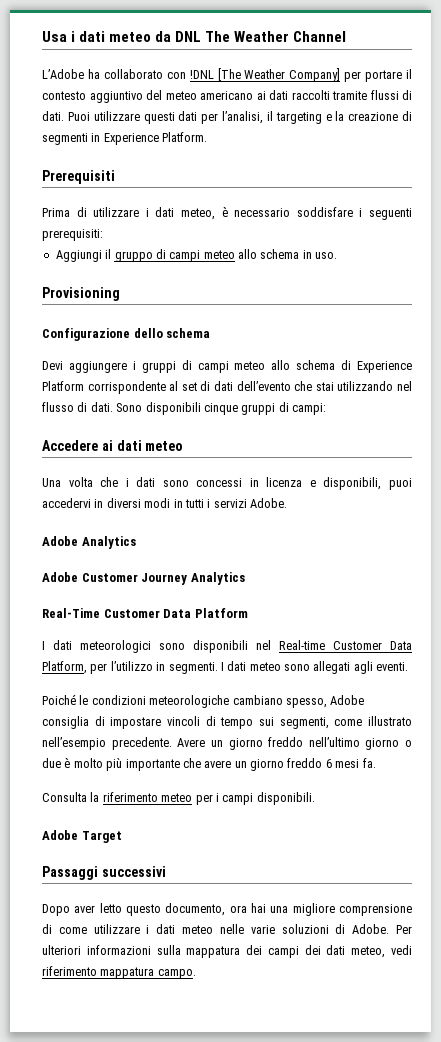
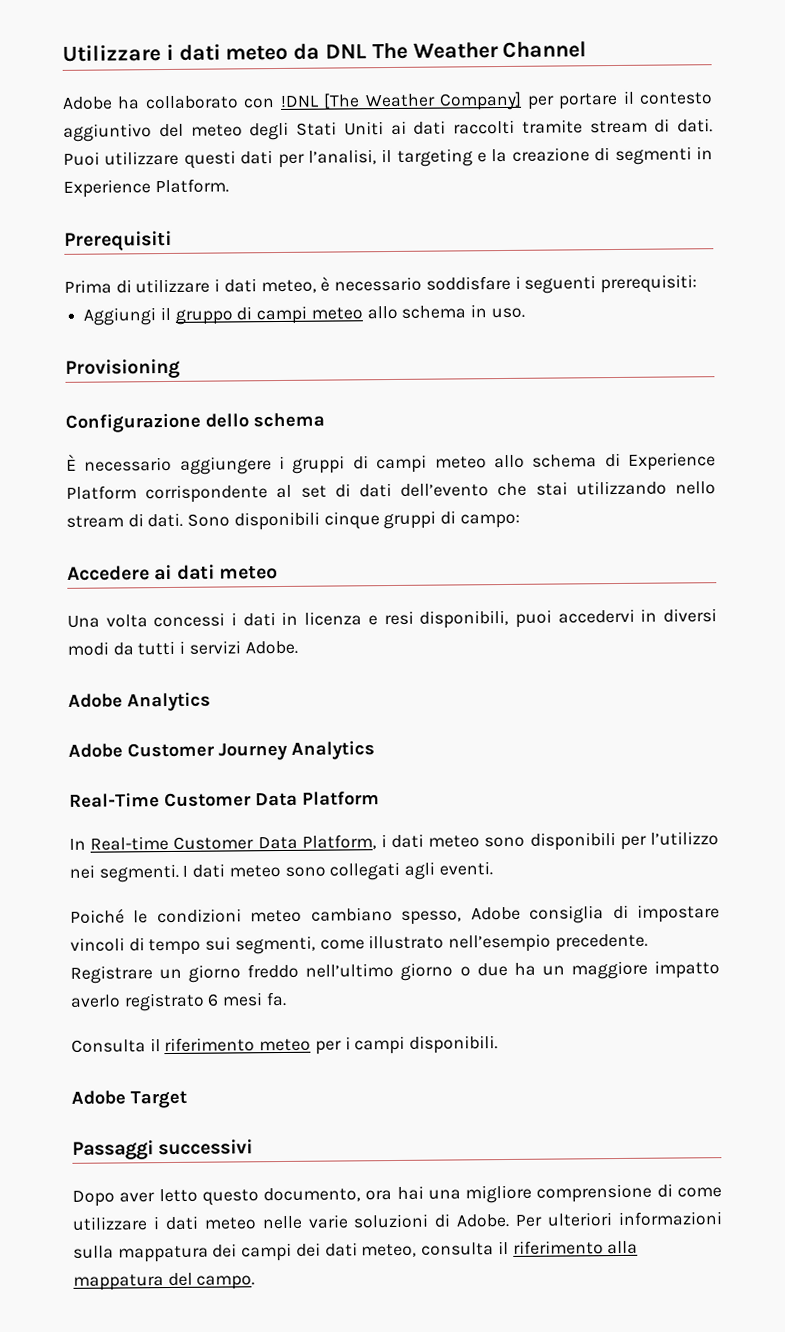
- Usa i dati meteo da DNL The Weather Channel
+ Utilizzare i dati meteo da DNL The Weather Channel
- L’Adobe ha collaborato con !DNL [The Weather Company] per portare il contesto aggiuntivo del meteo americano ai dati raccolti tramite flussi di dati.
+ Adobe ha collaborato con !DNL [The Weather Company] per portare il contesto aggiuntivo del meteo degli Stati Uniti ai dati raccolti tramite stream di dati.
- Devi aggiungere i gruppi di campi meteo allo schema di Experience Platform corrispondente al set di dati dell’evento che stai utilizzando nel flusso di dati.
+ È necessario aggiungere i gruppi di campi meteo allo schema di Experience Platform corrispondente al set di dati dell’evento che stai utilizzando nello stream di dati.
- Sono disponibili cinque gruppi di campi:
+ Sono disponibili cinque gruppi di campo:
- Una volta che i dati sono concessi in licenza e disponibili, puoi accedervi in diversi modi in tutti i servizi Adobe.
+ Una volta concessi i dati in licenza e resi disponibili, puoi accedervi in diversi modi da tutti i servizi Adobe.
- I dati meteorologici sono disponibili nel Real-time Customer Data Platform, per l’utilizzo in segmenti.
+ In Real-time Customer Data Platform, i dati meteo sono disponibili per l’utilizzo nei segmenti.
- I dati meteo sono allegati agli eventi.
+ I dati meteo sono collegati agli eventi.
- Poiché le condizioni meteorologiche cambiano spesso, Adobe consiglia di impostare vincoli di tempo sui segmenti, come illustrato nell’esempio precedente.
+ Poiché le condizioni meteo cambiano spesso, Adobe consiglia di impostare vincoli di tempo sui segmenti, come illustrato nell’esempio precedente.
- Avere un giorno freddo nell’ultimo giorno o due è molto più importante che avere un giorno freddo 6 mesi fa.
+ Registrare un giorno freddo nell’ultimo giorno o due ha un maggiore impatto averlo registrato 6 mesi fa.
- Consulta la riferimento meteo per i campi disponibili.
+ Consulta il riferimento meteo per i campi disponibili.
- Per ulteriori informazioni sulla mappatura dei campi dei dati meteo, vedi riferimento mappatura campo.
+ Per ulteriori informazioni sulla mappatura dei campi dei dati meteo, consulta il riferimento alla mappatura del campo.

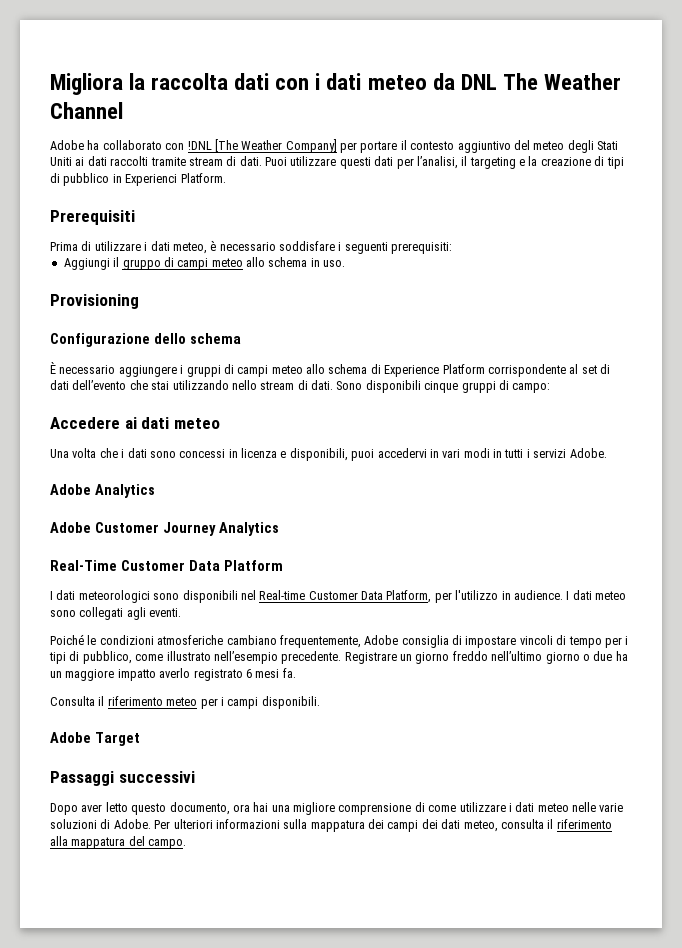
- Utilizzare i dati meteo da DNL The Weather Channel
+ Migliora la raccolta dati con i dati meteo da DNL The Weather Channel
- Puoi utilizzare questi dati per l’analisi, il targeting e la creazione di segmenti in Experience Platform.
+ Puoi utilizzare questi dati per l’analisi, il targeting e la creazione di tipi di pubblico in Experienci Platform.
- Una volta concessi i dati in licenza e resi disponibili, puoi accedervi in diversi modi da tutti i servizi Adobe.
+ Una volta che i dati sono concessi in licenza e disponibili, puoi accedervi in vari modi in tutti i servizi Adobe.
- In Real-time Customer Data Platform, i dati meteo sono disponibili per l’utilizzo nei segmenti.
+ I dati meteorologici sono disponibili nel Real-time Customer Data Platform, per l'utilizzo in audience.
- Poiché le condizioni meteo cambiano spesso, Adobe consiglia di impostare vincoli di tempo sui segmenti, come illustrato nell’esempio precedente.
+ Poiché le condizioni atmosferiche cambiano frequentemente, Adobe consiglia di impostare vincoli di tempo per i tipi di pubblico, come illustrato nell’esempio precedente.

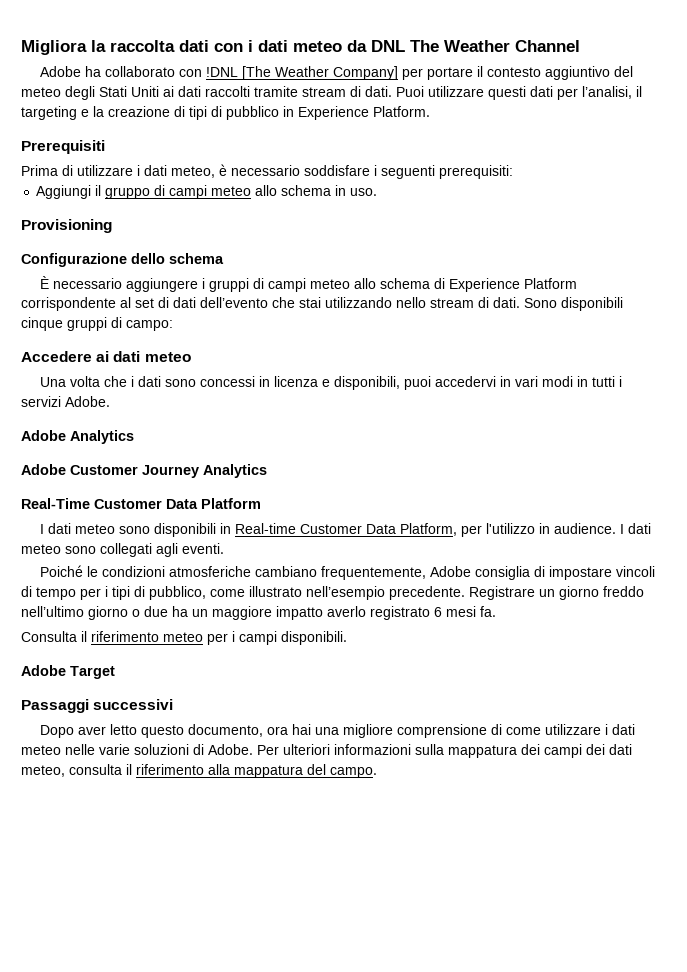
- Puoi utilizzare questi dati per l’analisi, il targeting e la creazione di tipi di pubblico in Experienci Platform.
+ Puoi utilizzare questi dati per l’analisi, il targeting e la creazione di tipi di pubblico in Experience Platform.
- I dati meteorologici sono disponibili nel Real-time Customer Data Platform, per l'utilizzo in audience.
+ I dati meteo sono disponibili in Real-time Customer Data Platform, per l'utilizzo in audience.

